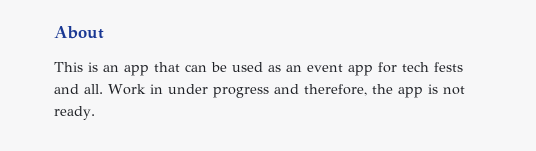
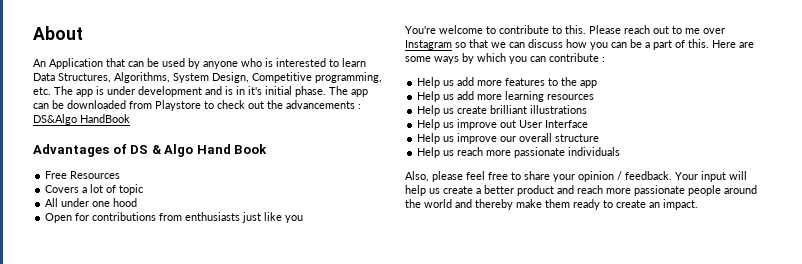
- This is an app that can be used as an event app for tech fests and all. Work in under progress and therefore, the app is not ready.
+ An Application that can be used by anyone who is interested to learn Data Structures, Algorithms, System Design, Competitive programming, etc. The app is under development and is in it's initial phase. The app can be downloaded from Playstore to check out the advancements : DS&Algo HandBook
+ Advantages of DS & Algo Hand Book
+ Free Resources
+ Covers a lot of topic
+ All under one hood
+ Open for contributions from enthusiasts just like you
+ You're welcome to contribute to this. Please reach out to me over Instagram so that we can discuss how you can be a part of this. Here are some ways by which you can contribute :
+ Help us add more features to the app
+ Help us add more learning resources
+ Help us create brilliant illustrations
+ Help us improve out User Interface
+ Help us improve our overall structure
+ Help us reach more passionate individuals
+ Also, please feel free to share your opinion / feedback. Your input will help us create a better product and reach more passionate people around the world and thereby make them ready to create an impact.

